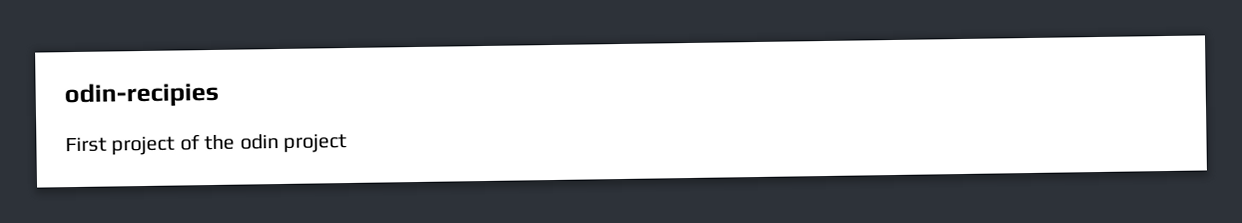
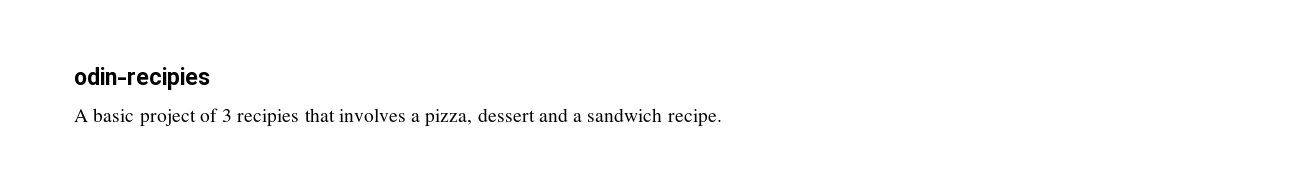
- First project of the odin project
+ A basic project of 3 recipies that involves a pizza, dessert and a sandwich recipe.

